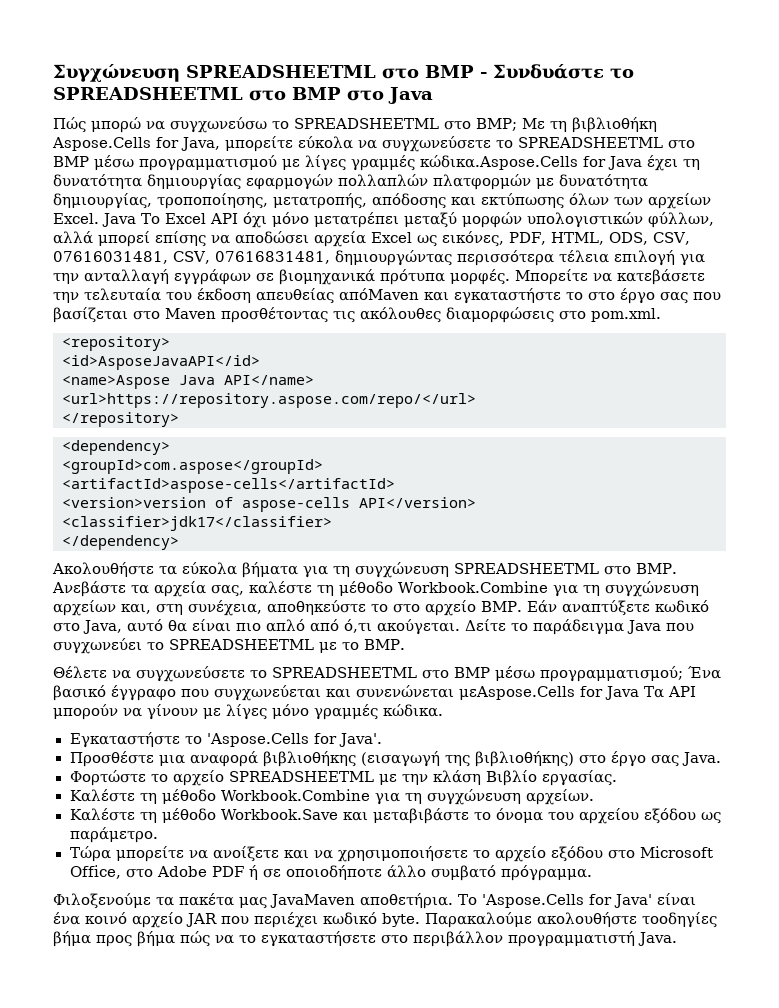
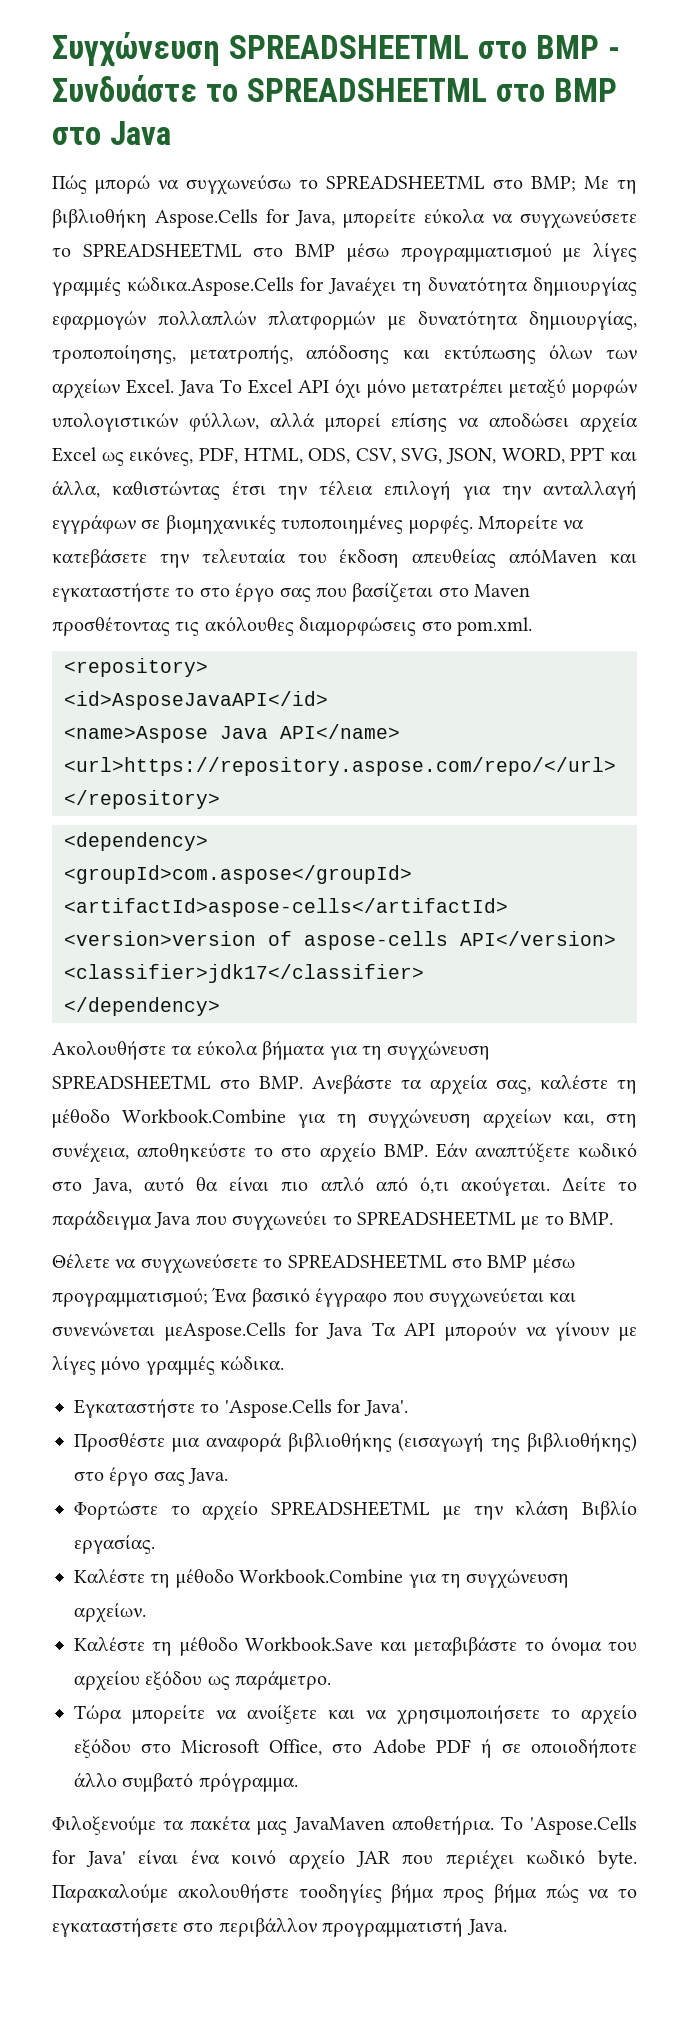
- Πώς μπορώ να συγχωνεύσω το SPREADSHEETML στο BMP; Με τη βιβλιοθήκη Aspose.Cells for Java, μπορείτε εύκολα να συγχωνεύσετε το SPREADSHEETML στο BMP μέσω προγραμματισμού με λίγες γραμμές κώδικα.Aspose.Cells for Java έχει τη δυνατότητα δημιουργίας εφαρμογών πολλαπλών πλατφορμών με δυνατότητα δημιουργίας, τροποποίησης, μετατροπής, απόδοσης και εκτύπωσης όλων των αρχείων Excel.
+ Πώς μπορώ να συγχωνεύσω το SPREADSHEETML στο BMP; Με τη βιβλιοθήκη Aspose.Cells for Java, μπορείτε εύκολα να συγχωνεύσετε το SPREADSHEETML στο BMP μέσω προγραμματισμού με λίγες γραμμές κώδικα.Aspose.Cells for Javaέχει τη δυνατότητα δημιουργίας εφαρμογών πολλαπλών πλατφορμών με δυνατότητα δημιουργίας, τροποποίησης, μετατροπής, απόδοσης και εκτύπωσης όλων των αρχείων Excel.
- Java Το Excel API όχι μόνο μετατρέπει μεταξύ μορφών υπολογιστικών φύλλων, αλλά μπορεί επίσης να αποδώσει αρχεία Excel ως εικόνες, PDF, HTML, ODS, CSV, 07616031481, CSV, 07616831481, δημιουργώντας περισσότερα τέλεια επιλογή για την ανταλλαγή εγγράφων σε βιομηχανικά πρότυπα μορφές.
+ Java Το Excel API όχι μόνο μετατρέπει μεταξύ μορφών υπολογιστικών φύλλων, αλλά μπορεί επίσης να αποδώσει αρχεία Excel ως εικόνες, PDF, HTML, ODS, CSV, SVG, JSON, WORD, PPT και άλλα, καθιστώντας έτσι την τέλεια επιλογή για την ανταλλαγή εγγράφων σε βιομηχανικές τυποποιημένες μορφές.

